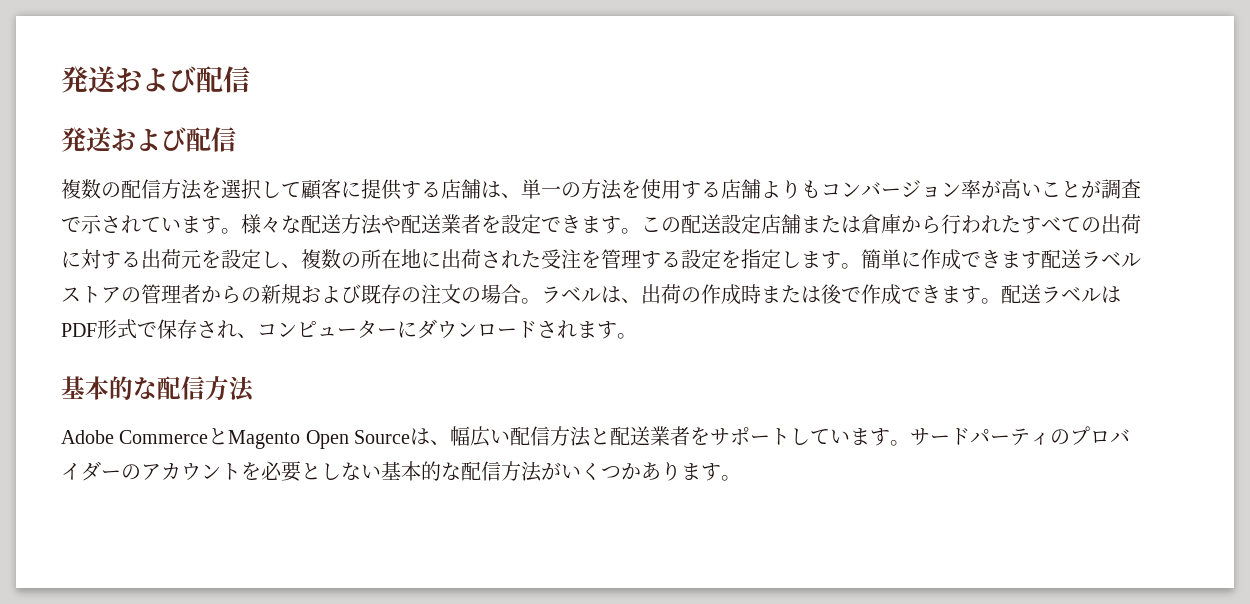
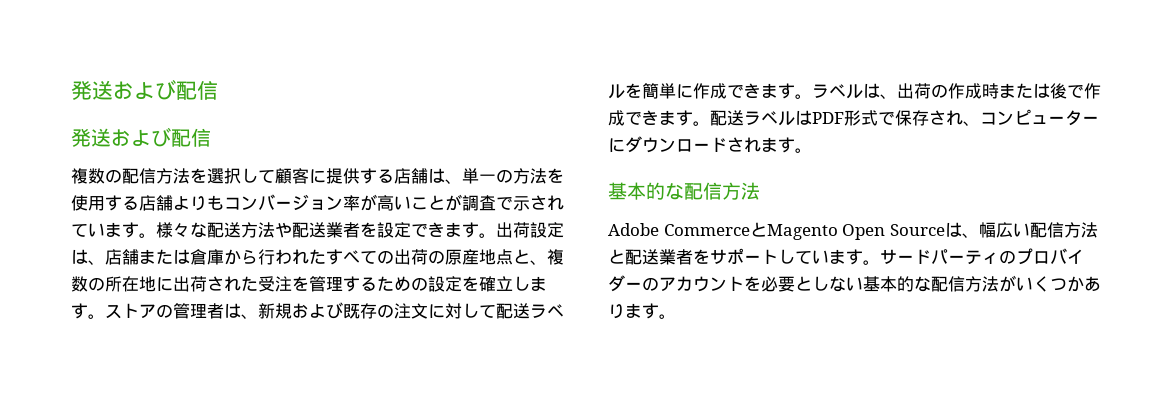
- この配送設定店舗または倉庫から行われたすべての出荷に対する出荷元を設定し、複数の所在地に出荷された受注を管理する設定を指定します。簡単に作成できます配送ラベルストアの管理者からの新規および既存の注文の場合。
+ 出荷設定は、店舗または倉庫から行われたすべての出荷の原産地点と、複数の所在地に出荷された受注を管理するための設定を確立します。ストアの管理者は、新規および既存の注文に対して配送ラベルを簡単に作成できます。

